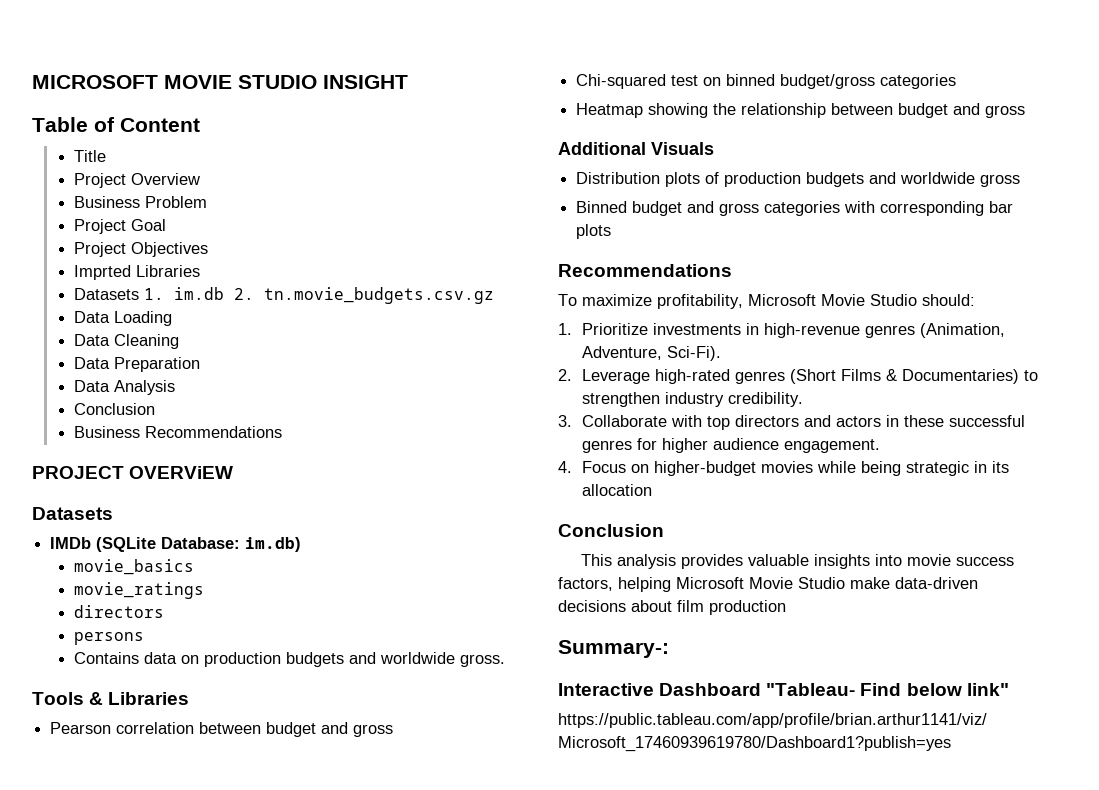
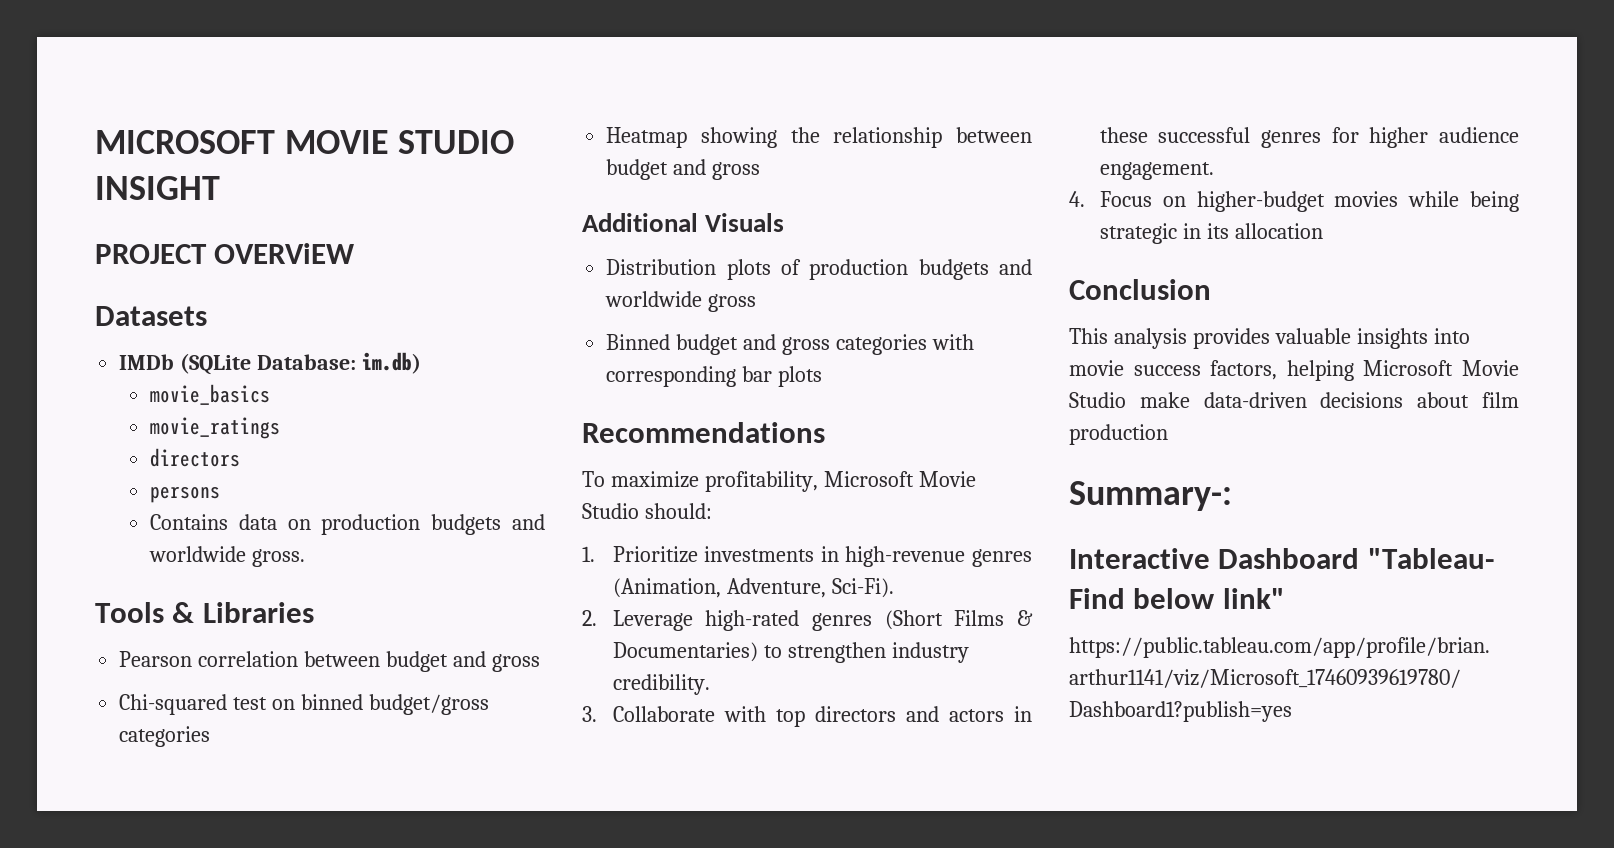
- Table of Content
- Title
- Project Overview
- Business Problem
- Project Goal
- Project Objectives
- Imprted Libraries
- Datasets 1. im.db 2. tn.movie_budgets.csv.gz
- Data Loading
- Data Cleaning
- Data Preparation
- Data Analysis
- Conclusion
- Business Recommendations

